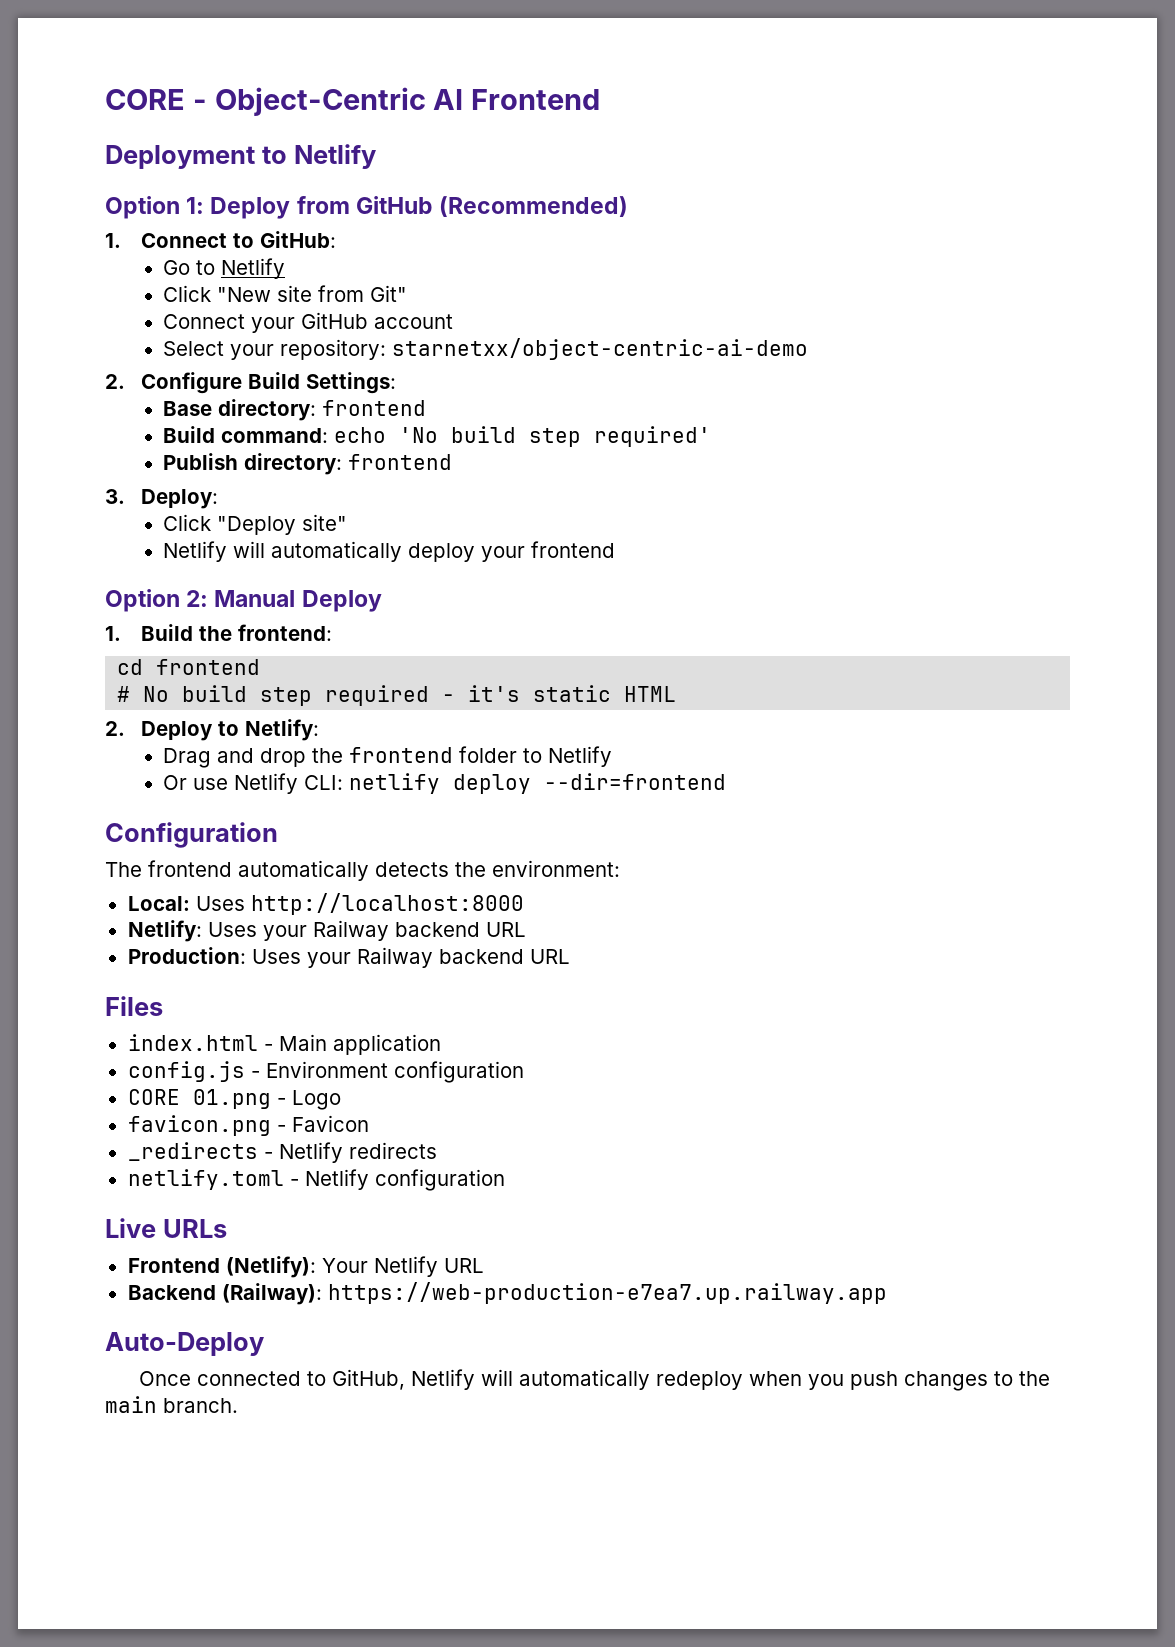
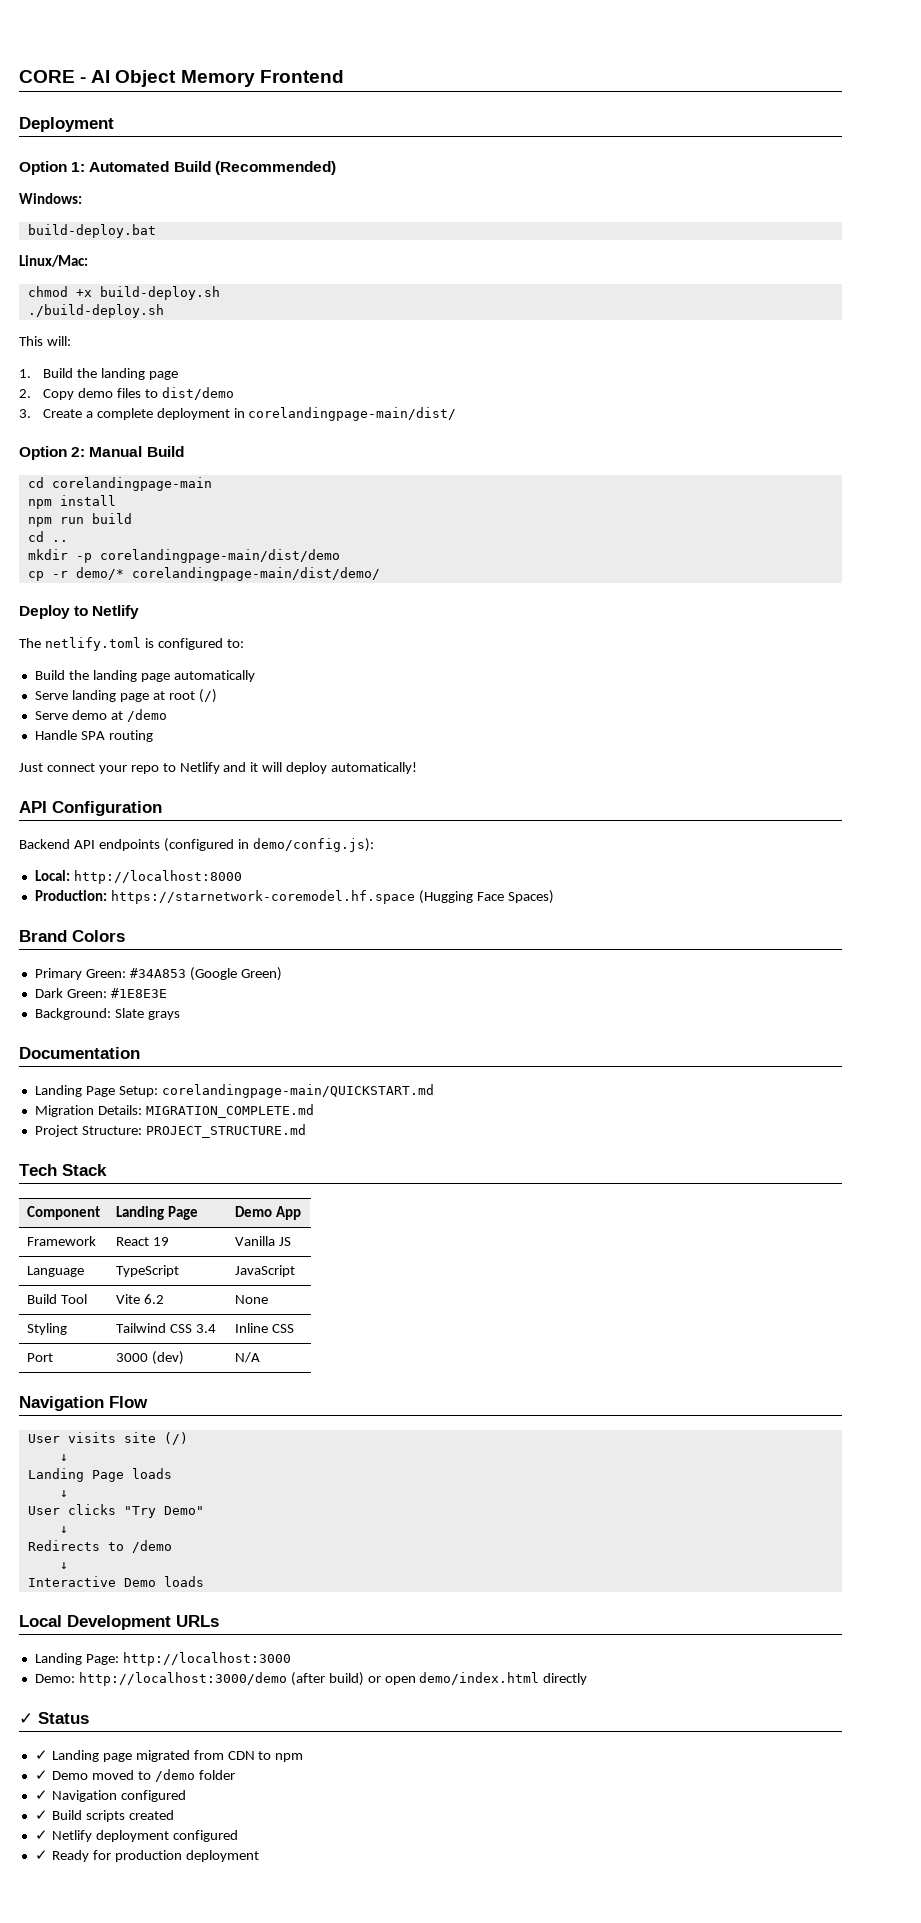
- CORE - Object-Centric AI Frontend
+ CORE - AI Object Memory Frontend
- Deployment to Netlify
+ Deployment
- Option 1: Deploy from GitHub (Recommended)
- 1. Connect to GitHub:
- Go to Netlify
- Click "New site from Git"
- Connect your GitHub account
- Select your repository: starnetxx/object-centric-ai-demo
- 2. Configure Build Settings:
- Base directory: frontend
- Build command: echo 'No build step required'
- Publish directory: frontend
- 3. Deploy:
- Click "Deploy site"
- Netlify will automatically deploy your frontend
+ Option 1: Automated Build (Recommended)
+ Windows:
+ build-deploy.bat
+ Linux/Mac:
+ chmod +x build-deploy.sh
+ ./build-deploy.sh
+ This will:
+ 1. Build the landing page
+ 2. Copy demo files to dist/demo
+ 3. Create a complete deployment in corelandingpage-main/dist/
- Option 2: Manual Deploy
- 1. Build the frontend:
- cd frontend
- # No build step required - it's static HTML
- 2. Deploy to Netlify:
- Drag and drop the frontend folder to Netlify
- Or use Netlify CLI: netlify deploy --dir=frontend
- Configuration
- The frontend automatically detects the environment:
+ Option 2: Manual Build
+ cd corelandingpage-main
+ npm install
+ npm run build
+ cd ..
+ mkdir -p corelandingpage-main/dist/demo
+ cp -r demo/* corelandingpage-main/dist/demo/
+ Deploy to Netlify
+ The netlify.toml is configured to:
+ Build the landing page automatically
+ Serve landing page at root (/)
+ Serve demo at /demo
+ Handle SPA routing
+ Just connect your repo to Netlify and it will deploy automatically!
+ API Configuration
+ Backend API endpoints (configured in demo/config.js):
- Local: Uses http://localhost:8000
+ Local: http://localhost:8000
- Netlify: Uses your Railway backend URL
- Production: Uses your Railway backend URL
- Files
- index.html - Main application
- config.js - Environment configuration
- CORE 01.png - Logo
- favicon.png - Favicon
- _redirects - Netlify redirects
- netlify.toml - Netlify configuration
- Live URLs
- Frontend (Netlify): Your Netlify URL
- Backend (Railway): https://web-production-e7ea7.up.railway.app
- Auto-Deploy
- Once connected to GitHub, Netlify will automatically redeploy when you push changes to the main branch.
+ Production: https://starnetwork-coremodel.hf.space (Hugging Face Spaces)
+ Brand Colors
+ Primary Green: #34A853 (Google Green)
+ Dark Green: #1E8E3E
+ Background: Slate grays
+ Documentation
+ Landing Page Setup: corelandingpage-main/QUICKSTART.md
+ Migration Details: MIGRATION_COMPLETE.md
+ Project Structure: PROJECT_STRUCTURE.md
+ Tech Stack
+ Component | Landing Page | Demo App
+ Framework | React 19 | Vanilla JS
+ Language | TypeScript | JavaScript
+ Build Tool | Vite 6.2 | None
+ Styling | Tailwind CSS 3.4 | Inline CSS
+ Port | 3000 (dev) | N/A
+ Navigation Flow
+ User visits site (/)
+ ↓
+ Landing Page loads
+ ↓
+ User clicks "Try Demo"
+ ↓
+ Redirects to /demo
+ ↓
+ Interactive Demo loads
+ Local Development URLs
+ Landing Page: http://localhost:3000
+ Demo: http://localhost:3000/demo (after build) or open demo/index.html directly
+ ✓ Status
+ ✓ Landing page migrated from CDN to npm
+ ✓ Demo moved to /demo folder
+ ✓ Navigation configured
+ ✓ Build scripts created
+ ✓ Netlify deployment configured
+ ✓ Ready for production deployment

